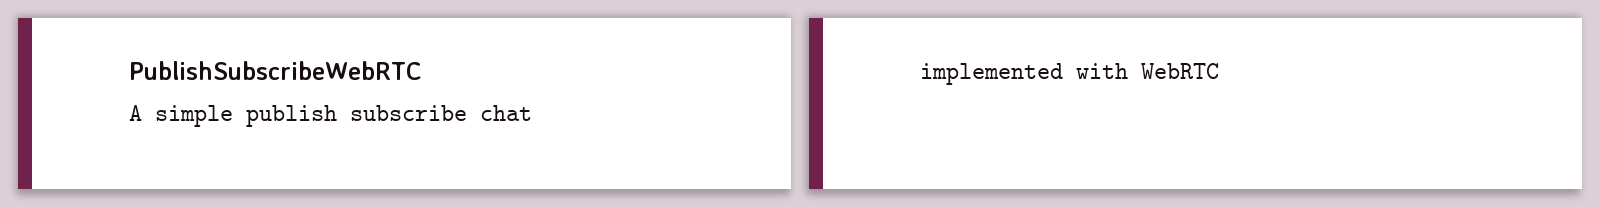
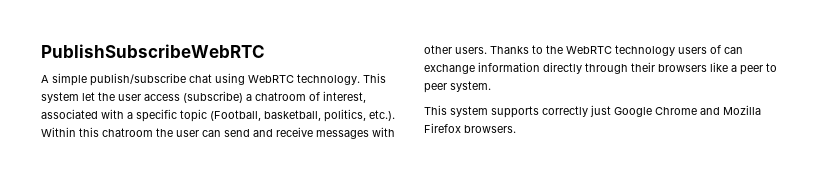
- A simple publish subscribe chat implemented with WebRTC
+ A simple publish/subscribe chat using WebRTC technology. This system let the user access (subscribe) a chatroom of interest, associated with a specific topic (Football, basketball, politics, etc.). Within this chatroom the user can send and receive messages with other users. Thanks to the WebRTC technology users of can exchange information directly through their browsers like a peer to peer system.
+ This system supports correctly just Google Chrome and Mozilla Firefox browsers.

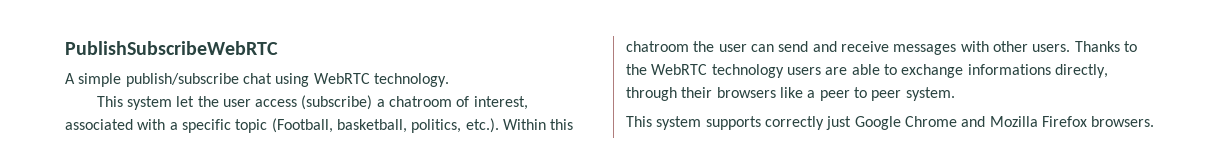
- A simple publish/subscribe chat using WebRTC technology. This system let the user access (subscribe) a chatroom of interest, associated with a specific topic (Football, basketball, politics, etc.). Within this chatroom the user can send and receive messages with other users.
+ A simple publish/subscribe chat using WebRTC technology.
+ This system let the user access (subscribe) a chatroom of interest, associated with a specific topic (Football, basketball, politics, etc.). Within this chatroom the user can send and receive messages with other users.
- Thanks to the WebRTC technology users of can exchange information directly through their browsers like a peer to peer system.
+ Thanks to the WebRTC technology users are able to exchange informations directly, through their browsers like a peer to peer system.

